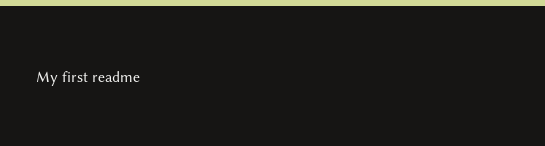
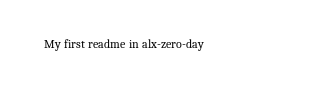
- My first readme
+ My first readme in alx-zero-day

